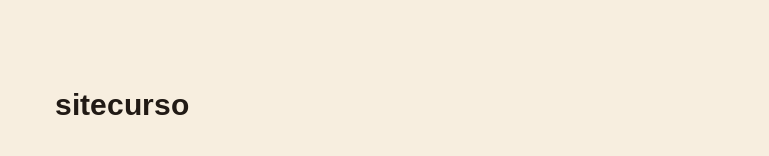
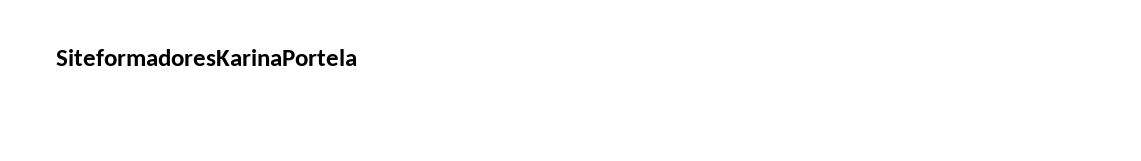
- sitecurso
+ SiteformadoresKarinaPortela

